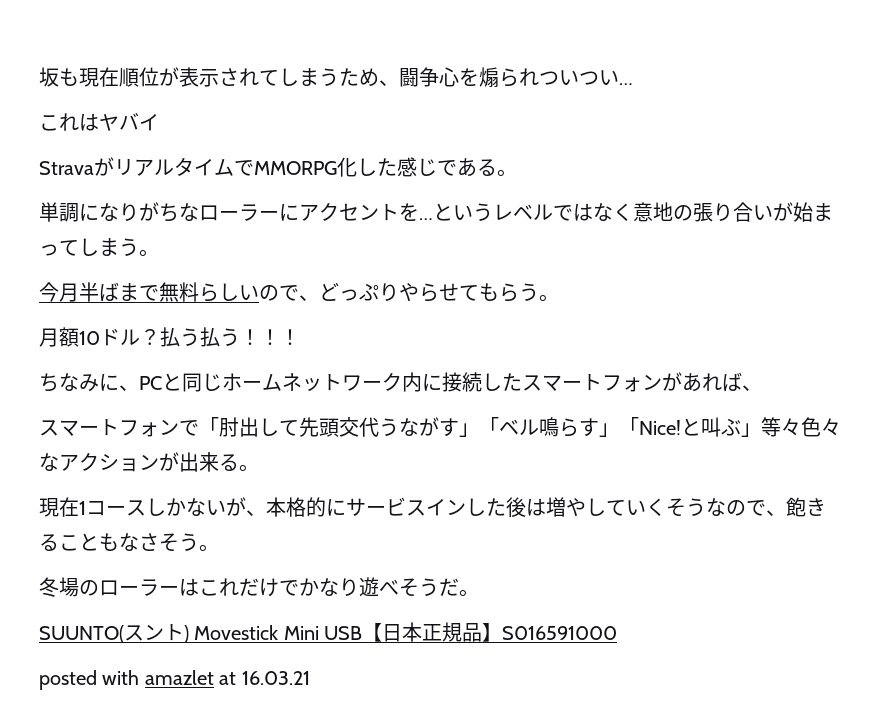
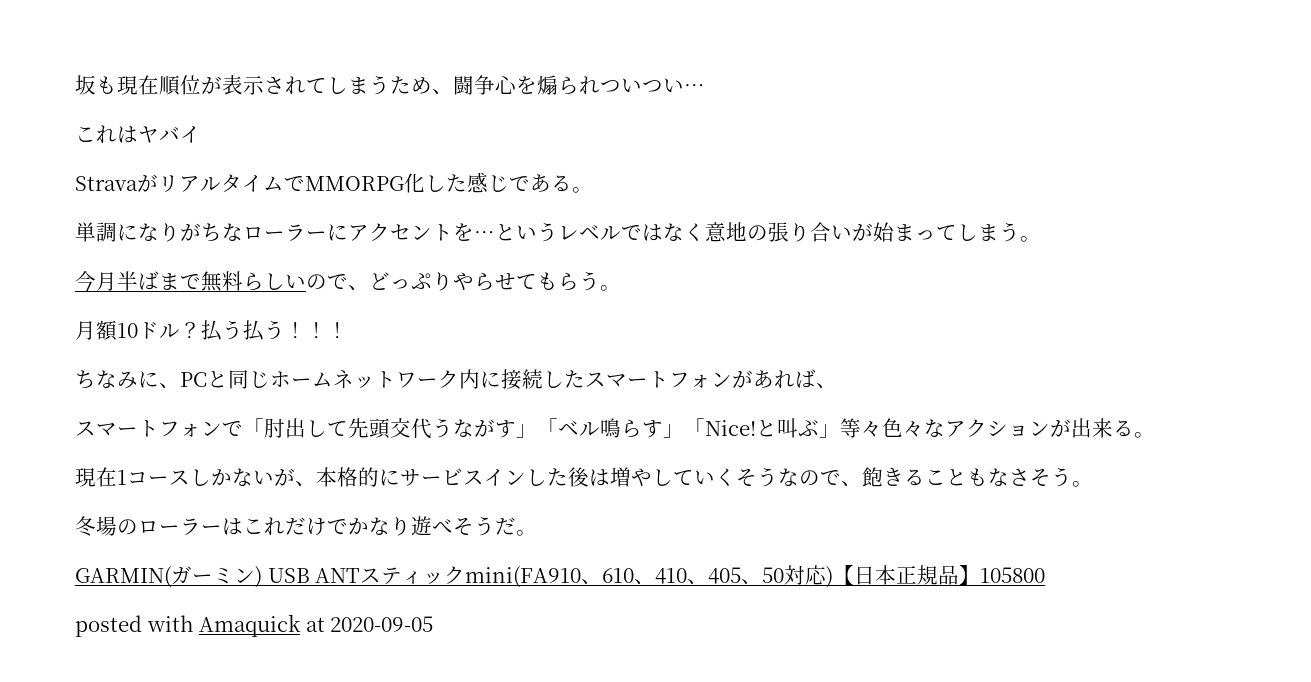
- SUUNTO(スント) Movestick Mini USB【日本正規品】S016591000
+ GARMIN(ガーミン) USB ANTスティックmini(FA910、610、410、405、50対応)【日本正規品】105800
- posted with amazlet at 16.03.21
+ posted with Amaquick at 2020-09-05

